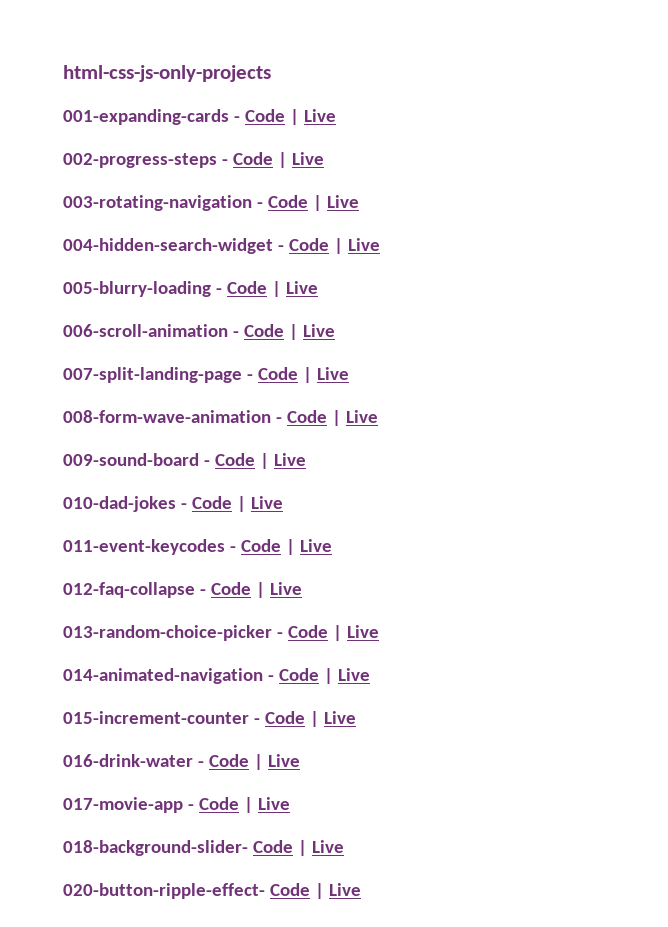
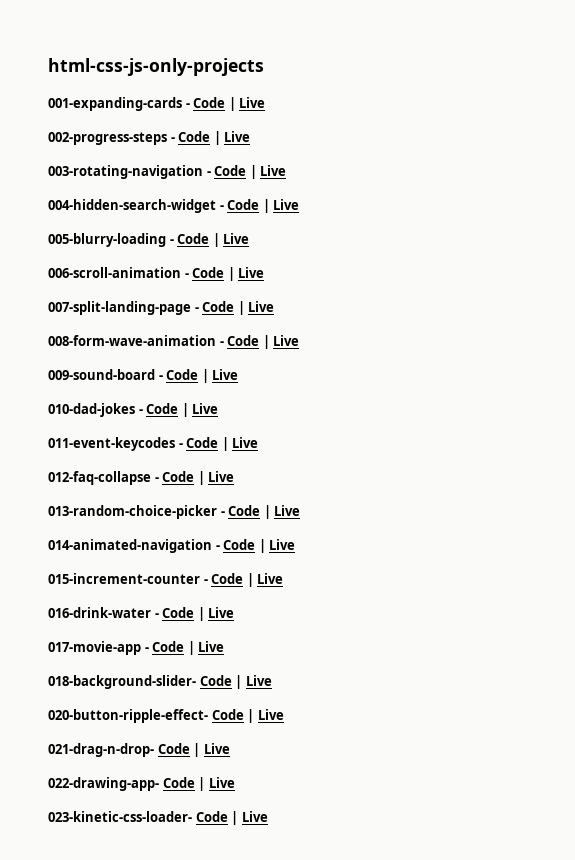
+ 021-drag-n-drop- Code | Live
+ 022-drawing-app- Code | Live
+ 023-kinetic-css-loader- Code | Live

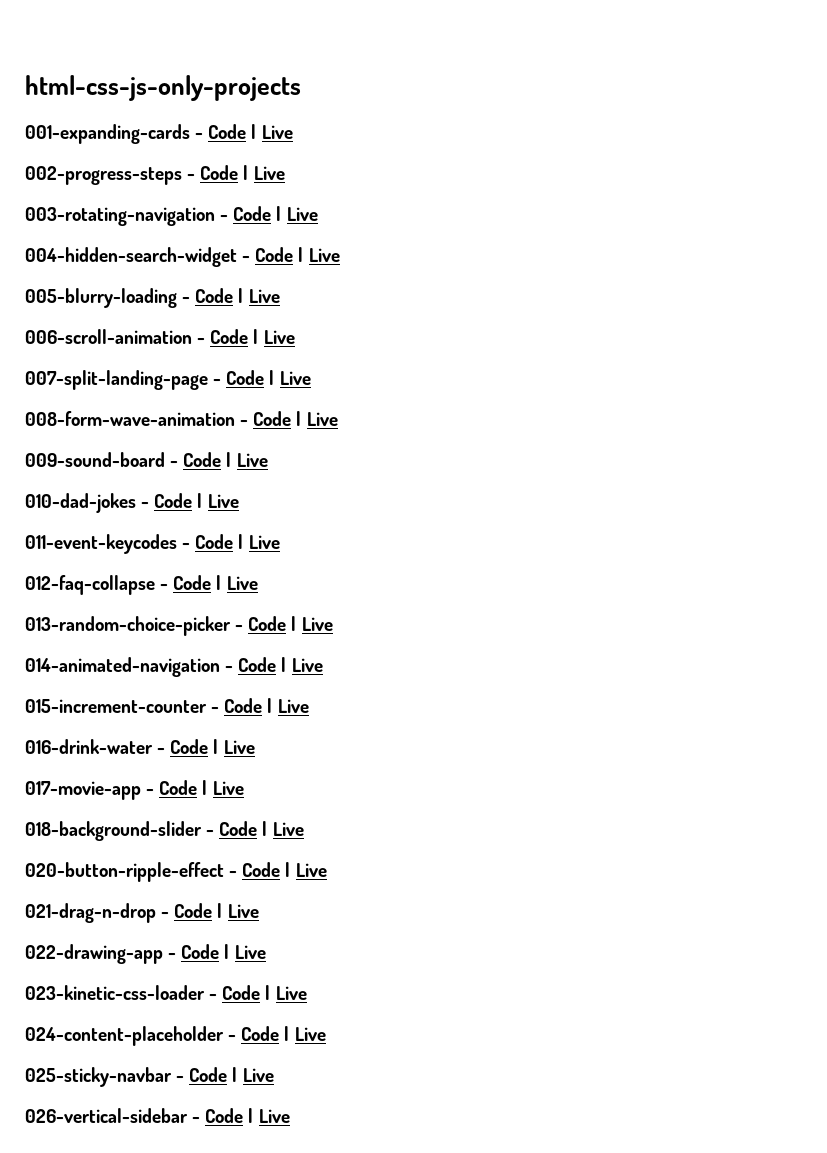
- 018-background-slider- Code | Live
- 020-button-ripple-effect- Code | Live
- 021-drag-n-drop- Code | Live
- 022-drawing-app- Code | Live
- 023-kinetic-css-loader- Code | Live
+ 018-background-slider - Code | Live
+ 020-button-ripple-effect - Code | Live
+ 021-drag-n-drop - Code | Live
+ 022-drawing-app - Code | Live
+ 023-kinetic-css-loader - Code | Live
+ 024-content-placeholder - Code | Live
+ 025-sticky-navbar - Code | Live
+ 026-vertical-sidebar - Code | Live

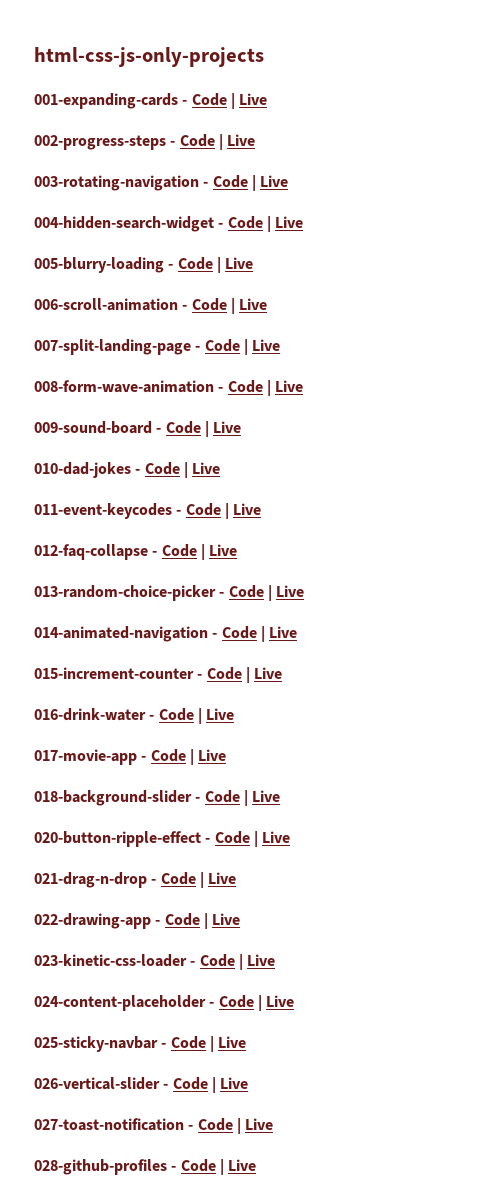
- 026-vertical-sidebar - Code | Live
+ 026-vertical-slider - Code | Live
+ 027-toast-notification - Code | Live
+ 028-github-profiles - Code | Live

